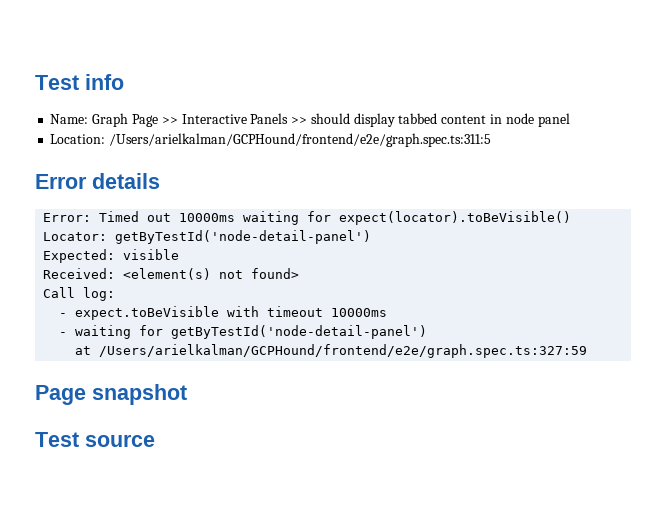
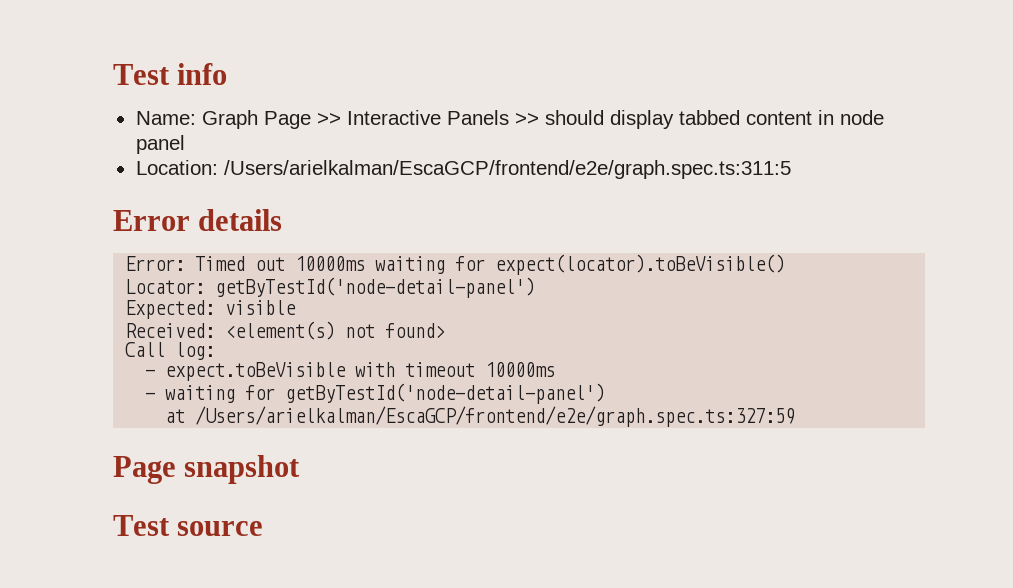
- Location: /Users/arielkalman/GCPHound/frontend/e2e/graph.spec.ts:311:5
+ Location: /Users/arielkalman/EscaGCP/frontend/e2e/graph.spec.ts:311:5
- at /Users/arielkalman/GCPHound/frontend/e2e/graph.spec.ts:327:59
+ at /Users/arielkalman/EscaGCP/frontend/e2e/graph.spec.ts:327:59

